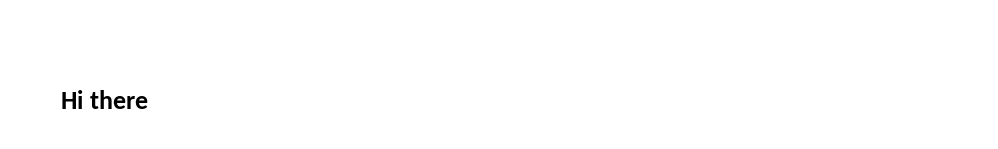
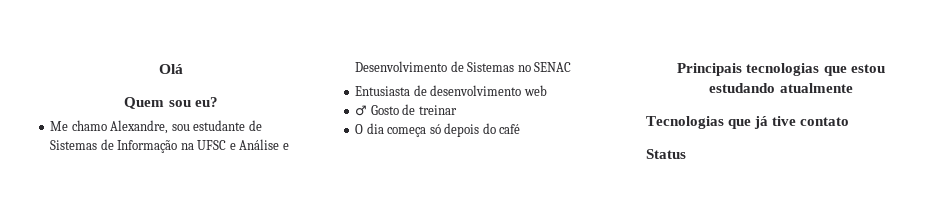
- Hi there
+ Olá
+ Quem sou eu?
+ Me chamo Alexandre, sou estudante de Sistemas de Informação na UFSC e Análise e Desenvolvimento de Sistemas no SENAC
+ Entusiasta de desenvolvimento web
+ ♂ Gosto de treinar
+ O dia começa só depois do café
+ Principais tecnologias que estou estudando atualmente
+ Tecnologias que já tive contato
+ Status

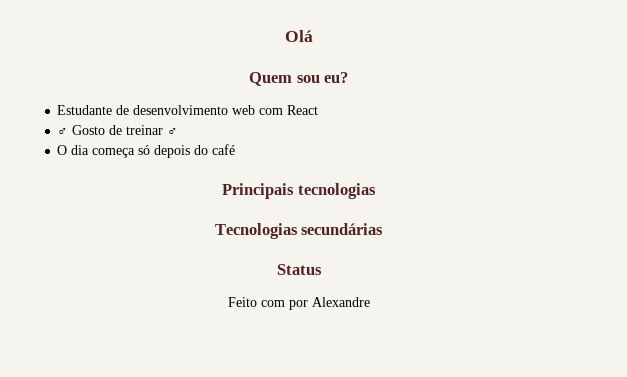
- Me chamo Alexandre, sou estudante de Sistemas de Informação na UFSC e Análise e Desenvolvimento de Sistemas no SENAC
- Entusiasta de desenvolvimento web
+ Estudante de desenvolvimento web com React
- ♂ Gosto de treinar
+ ♂ Gosto de treinar ♂
- Principais tecnologias que estou estudando atualmente
- Tecnologias que já tive contato
+ Principais tecnologias
+ Tecnologias secundárias
  Status
+ Feito com por Alexandre

